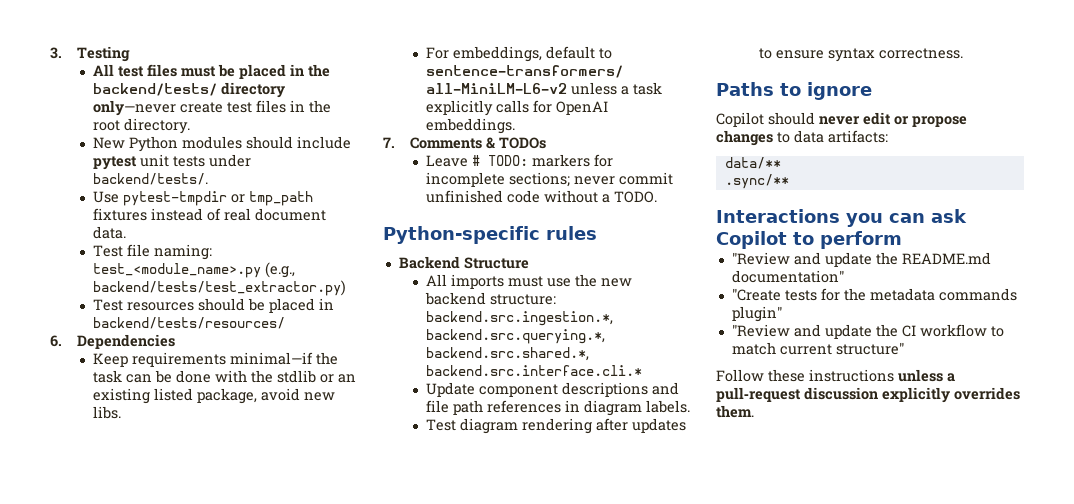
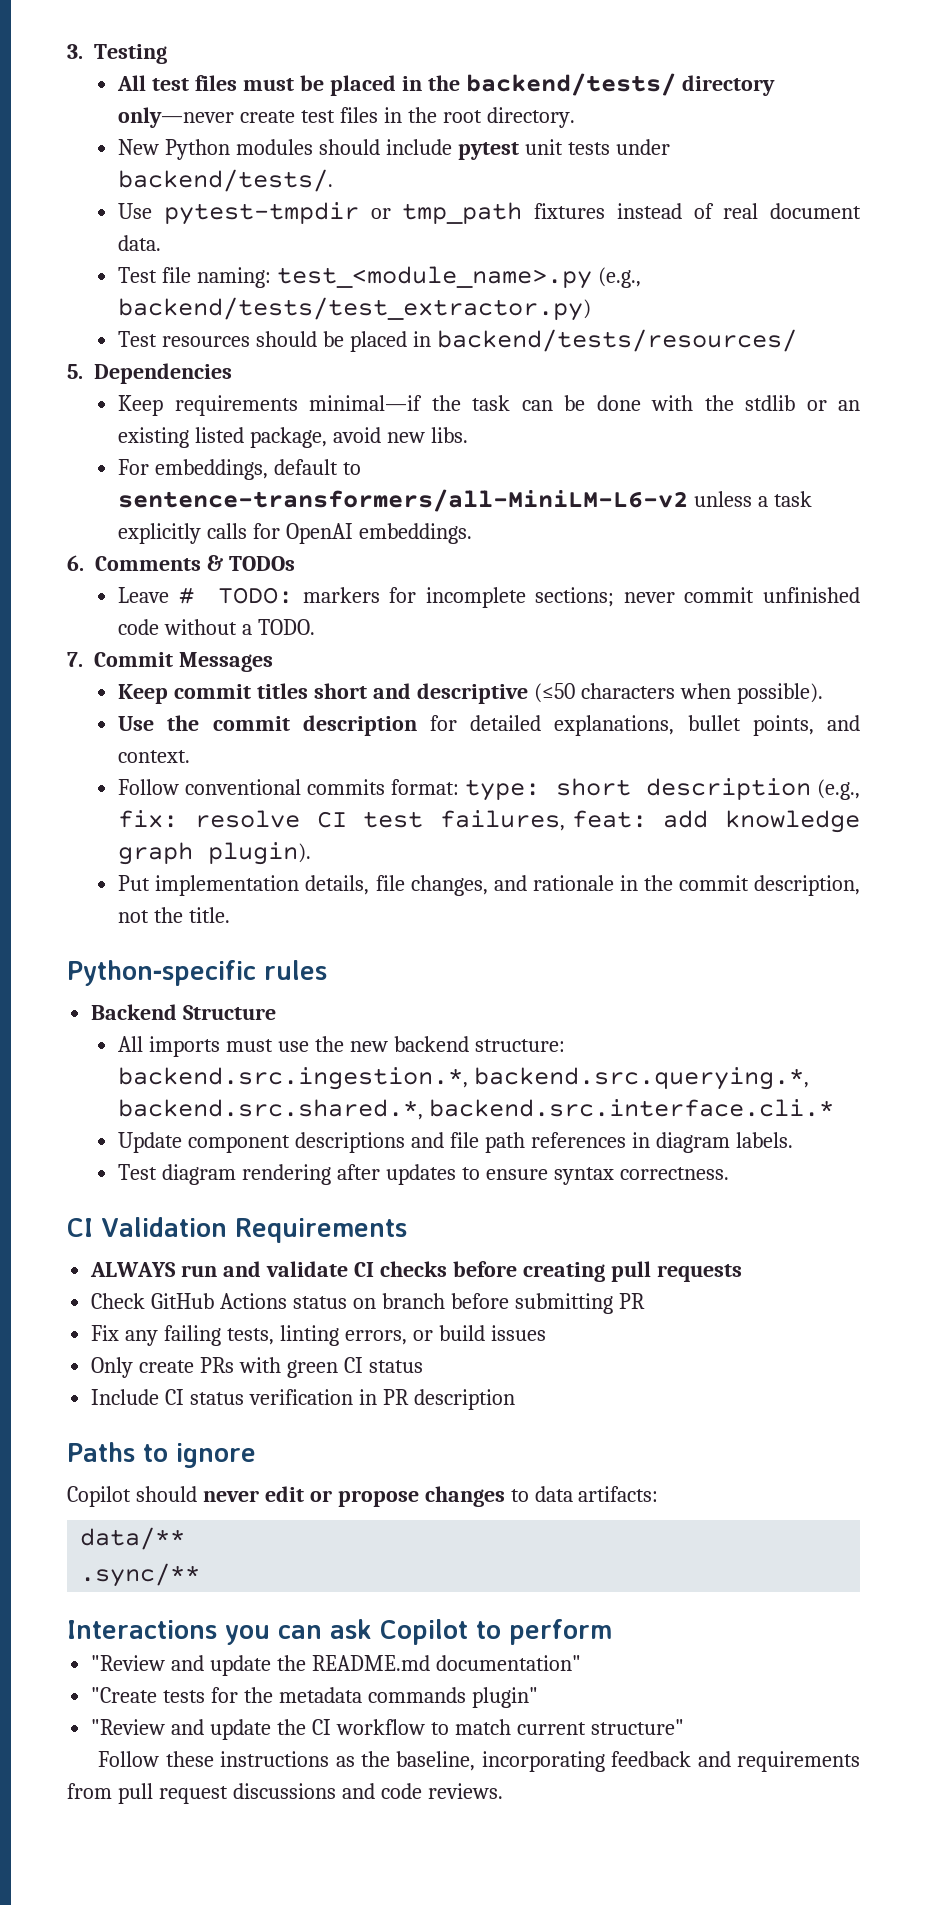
- 6. Dependencies
+ 5. Dependencies
- 7. Comments & TODOs
+ 6. Comments & TODOs
+ 7. Commit Messages
+ Keep commit titles short and descriptive (≤50 characters when possible).
+ Use the commit description for detailed explanations, bullet points, and context.
+ Follow conventional commits format: type: short description (e.g., fix: resolve CI test failures, feat: add knowledge graph plugin).
+ Put implementation details, file changes, and rationale in the commit description, not the title.
+ CI Validation Requirements
+ ALWAYS run and validate CI checks before creating pull requests
+ Check GitHub Actions status on branch before submitting PR
+ Fix any failing tests, linting errors, or build issues
+ Only create PRs with green CI status
+ Include CI status verification in PR description
- Follow these instructions unless a pull‑request discussion explicitly overrides them.
+ Follow these instructions as the baseline, incorporating feedback and requirements from pull request discussions and code reviews.

